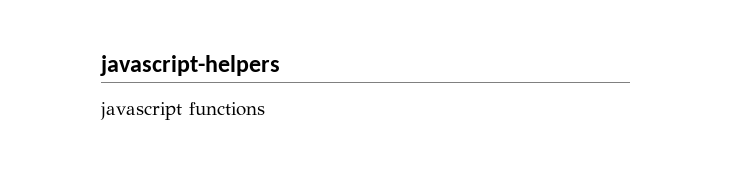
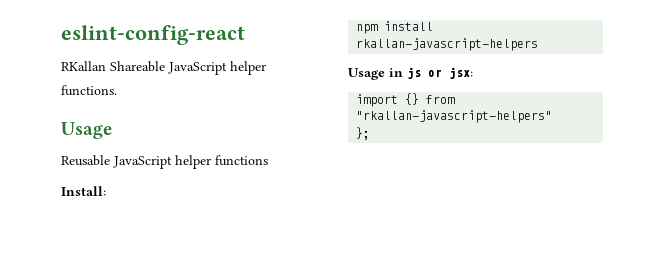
- javascript-helpers
- javascript functions
+ eslint-config-react
+ RKallan Shareable JavaScript helper functions.
+ Usage
+ Reusable JavaScript helper functions
+ Install:
+ npm install rkallan-javascript-helpers
+ Usage in js or jsx:
+ import {} from "rkallan-javascript-helpers"
+ };

